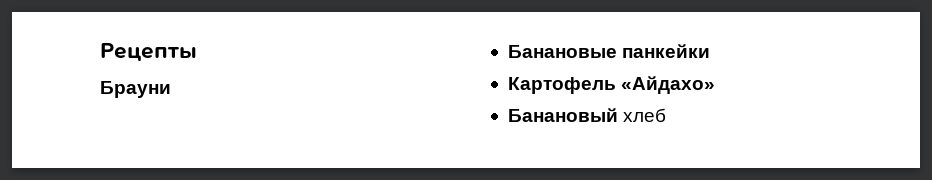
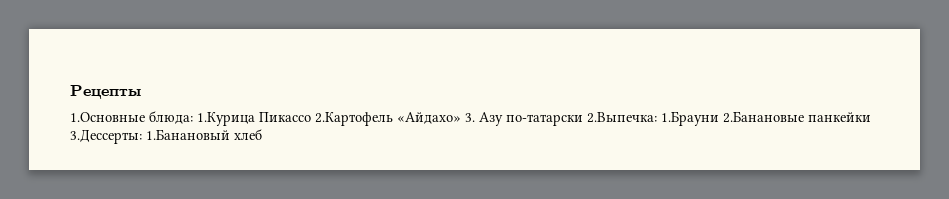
- Брауни
- Банановые панкейки
- Картофель «Айдахо»
- Банановый хлеб
+ 1.Основные блюда: 1.Курица Пикассо 2.Картофель «Айдахо» 3. Азу по-татарски 2.Выпечка: 1.Брауни 2.Банановые панкейки 3.Дессерты: 1.Банановый хлеб

